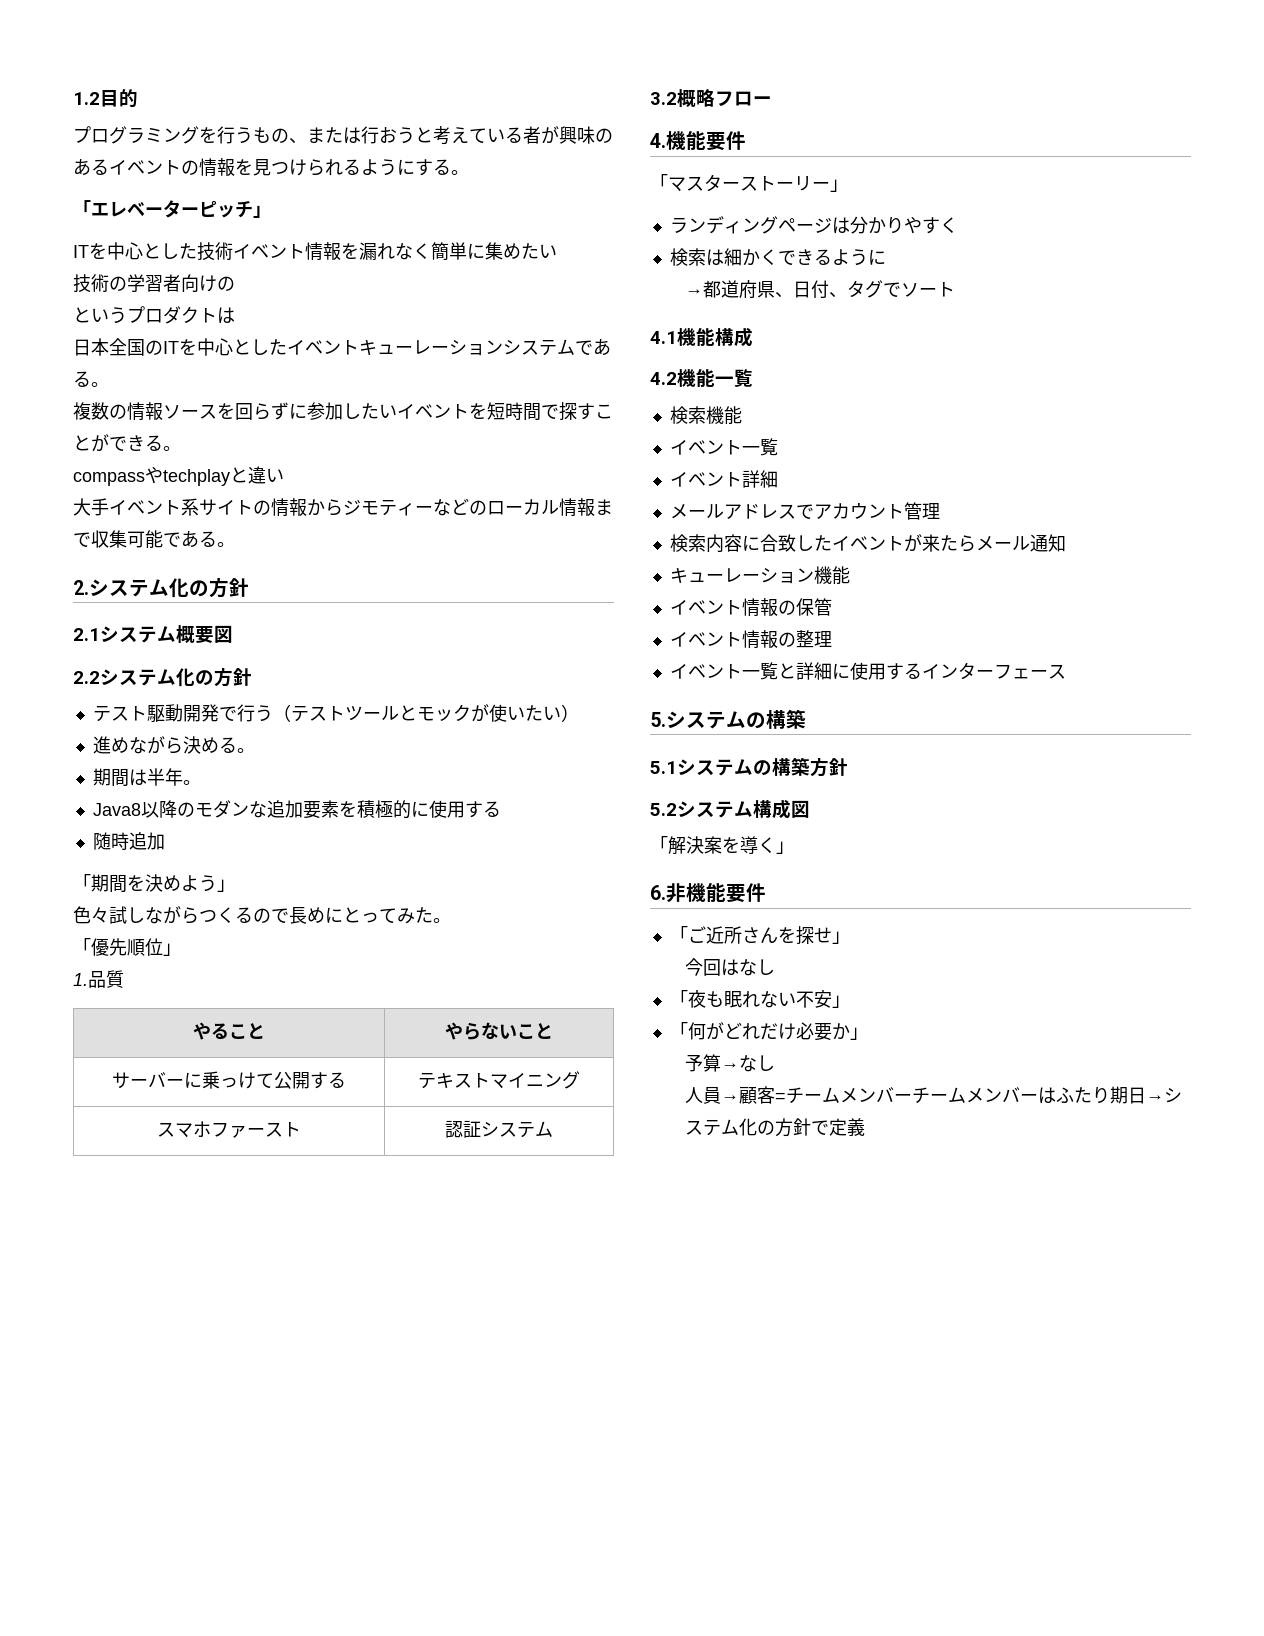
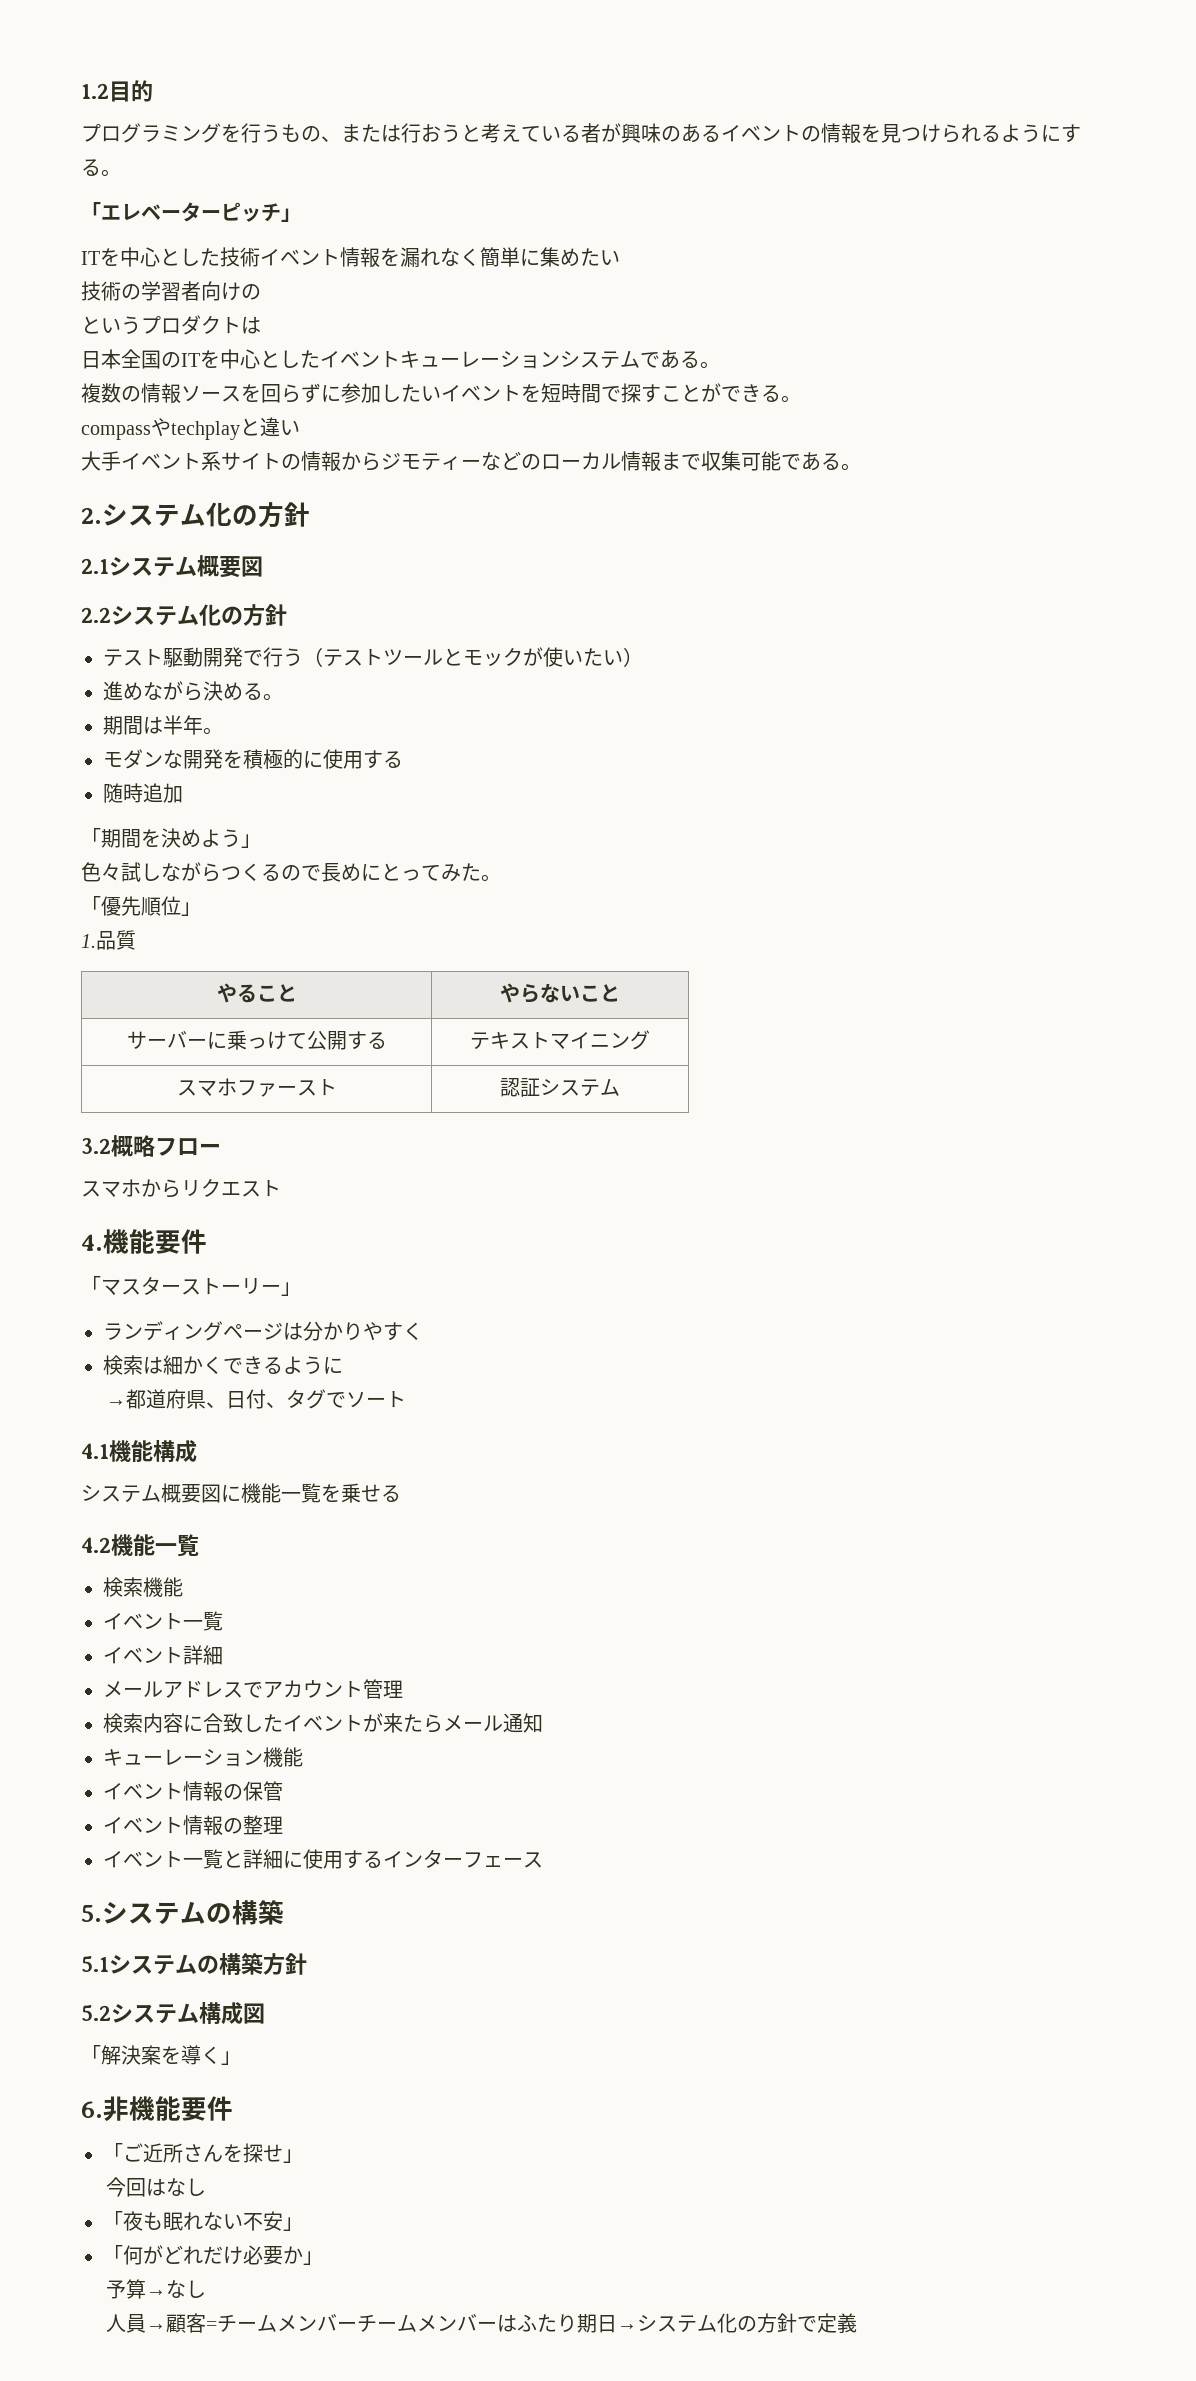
- Java8以降のモダンな追加要素を積極的に使用する
+ モダンな開発を積極的に使用する
+ スマホからリクエスト
+ システム概要図に機能一覧を乗せる

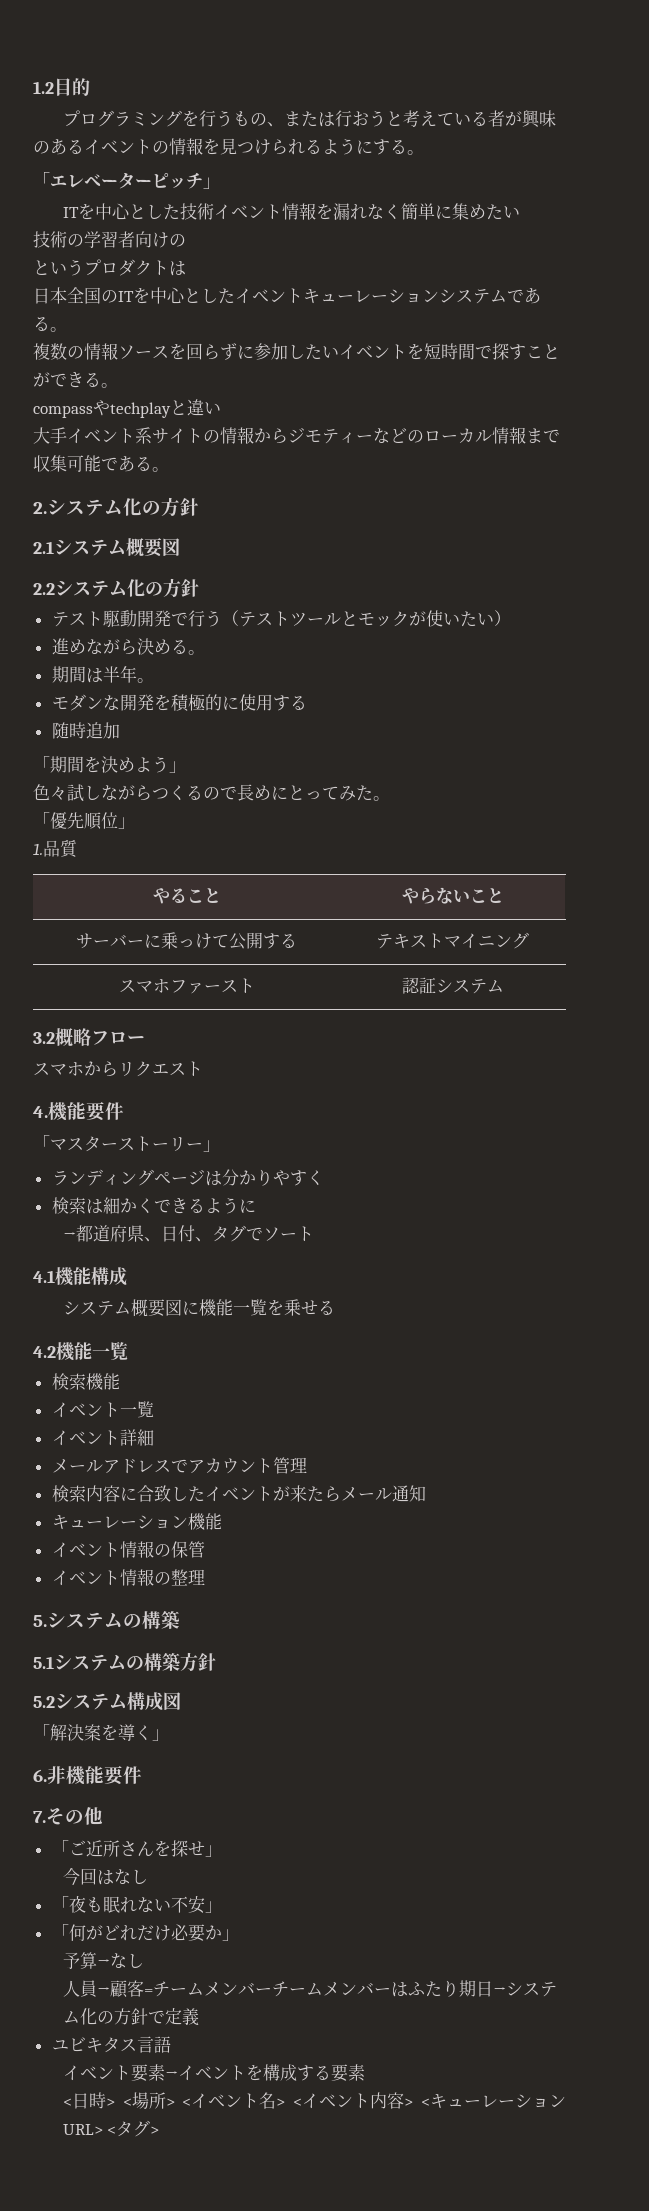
- イベント一覧と詳細に使用するインターフェース
+ 7.その他
+ ユビキタス言語
+ イベント要素→イベントを構成する要素
+ <日時> <場所> <イベント名> <イベント内容> <キューレーションURL> <タグ>

